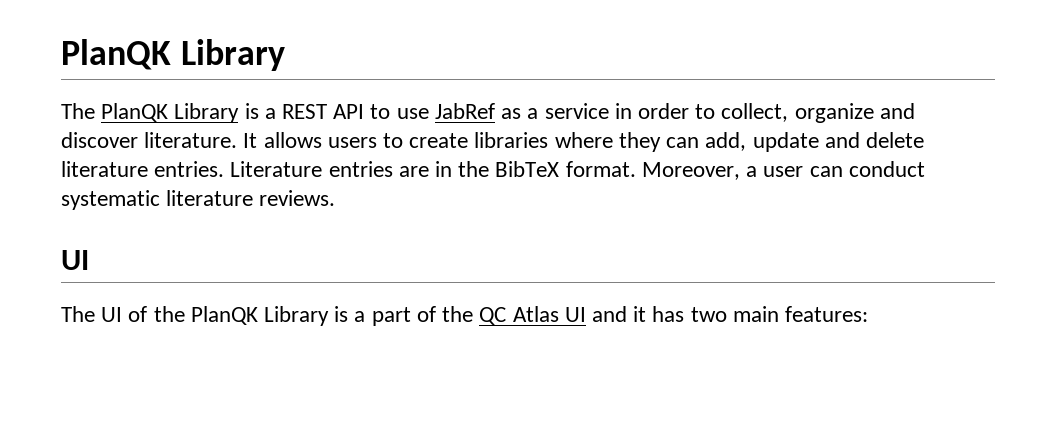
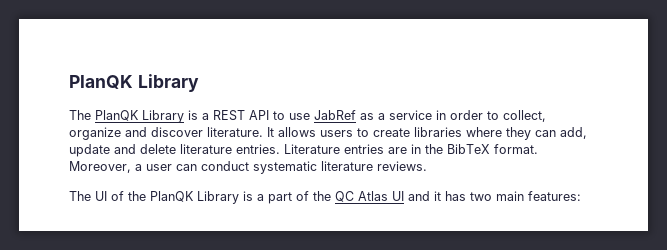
  Moreover, a user can conduct systematic literature reviews.
- UI

